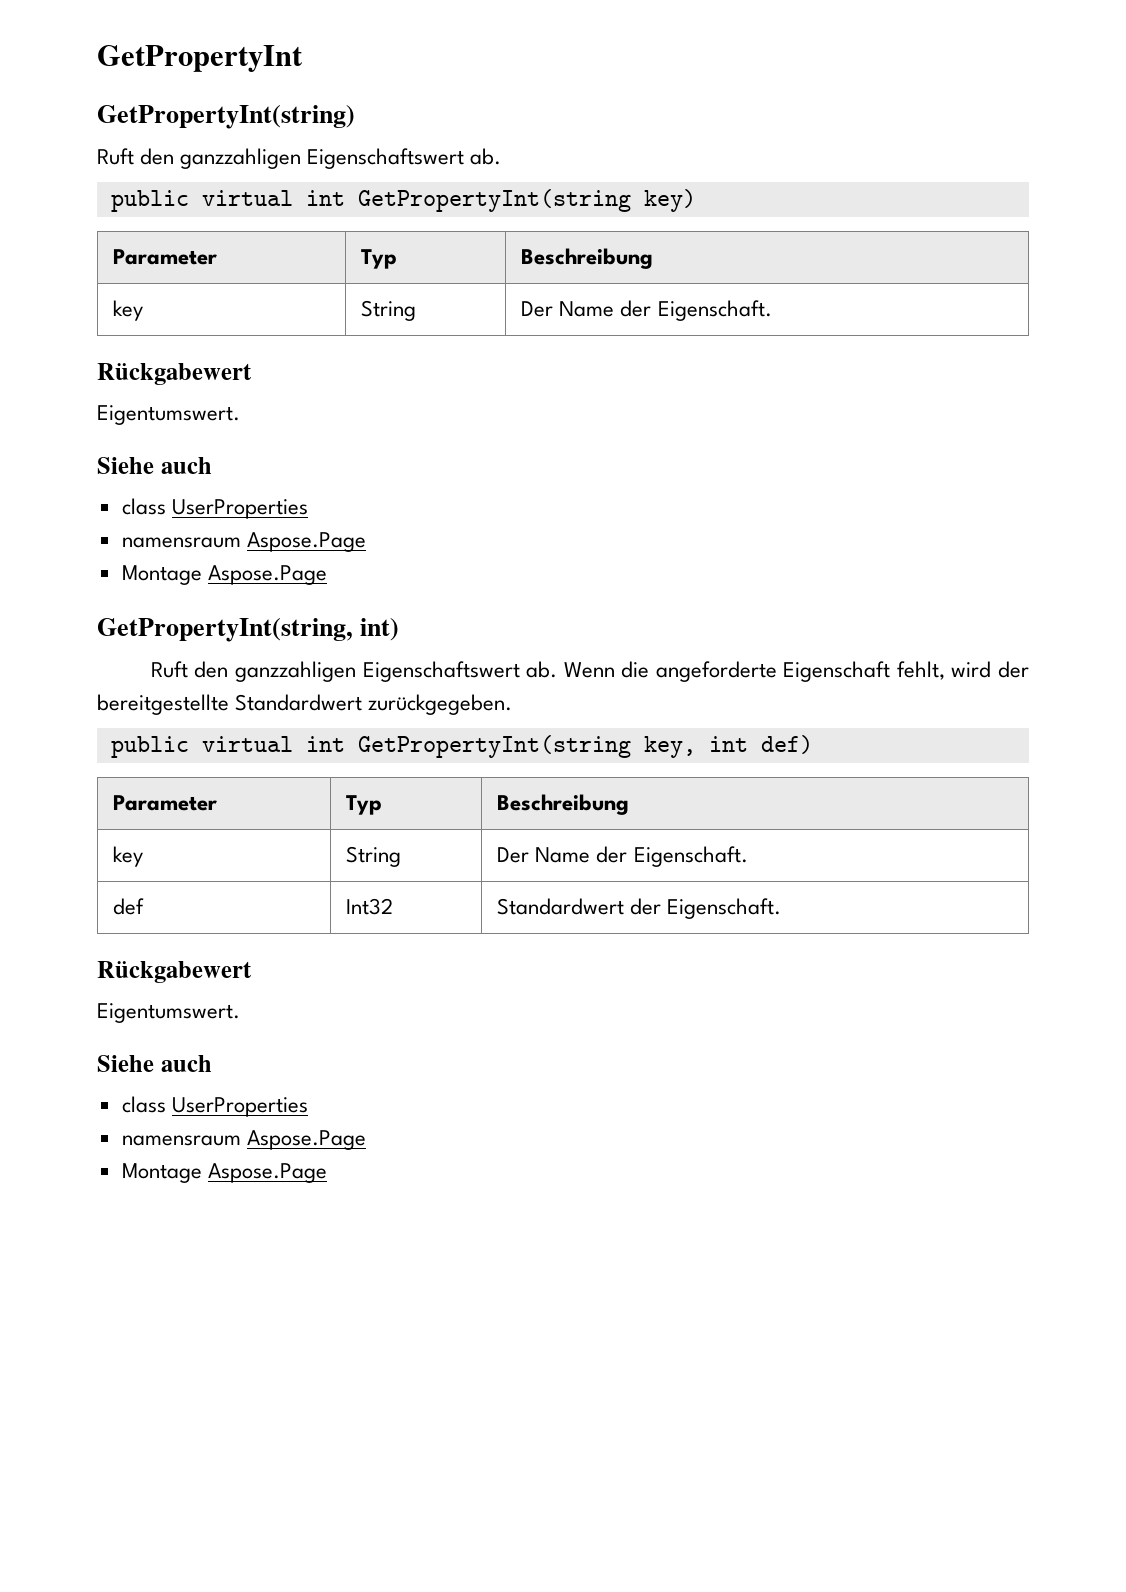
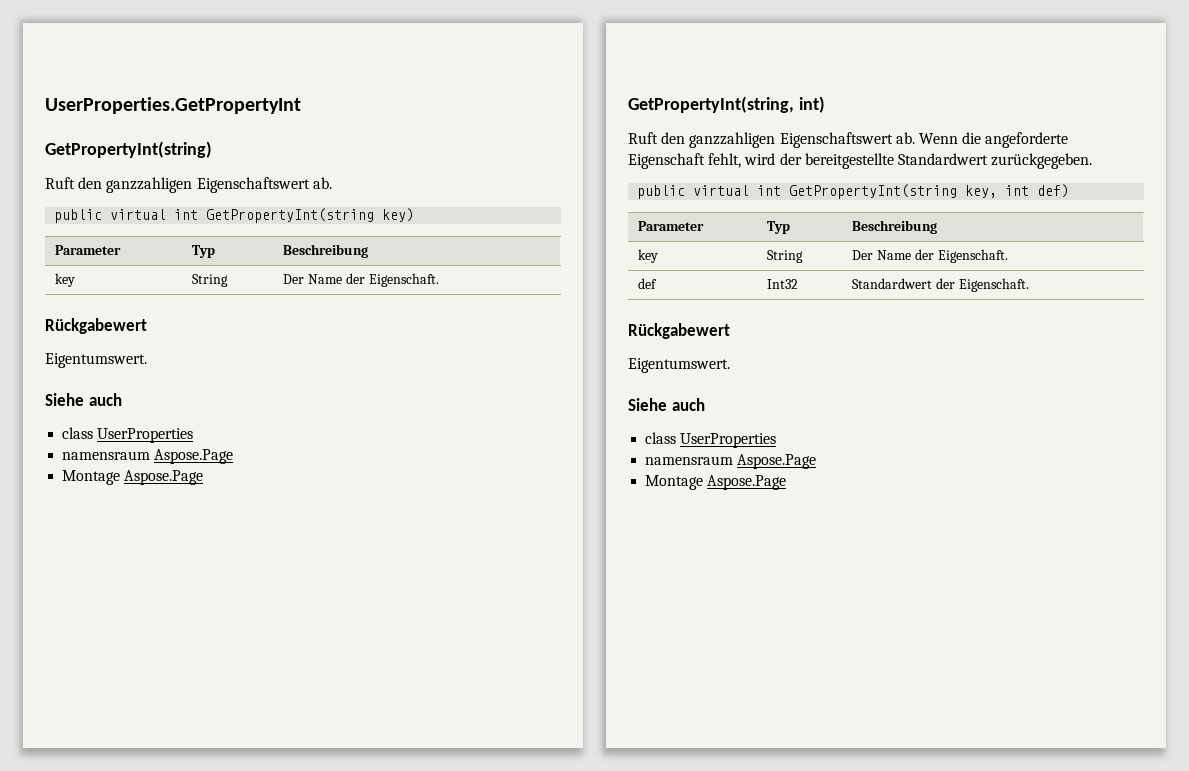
- GetPropertyInt
+ UserProperties.GetPropertyInt

